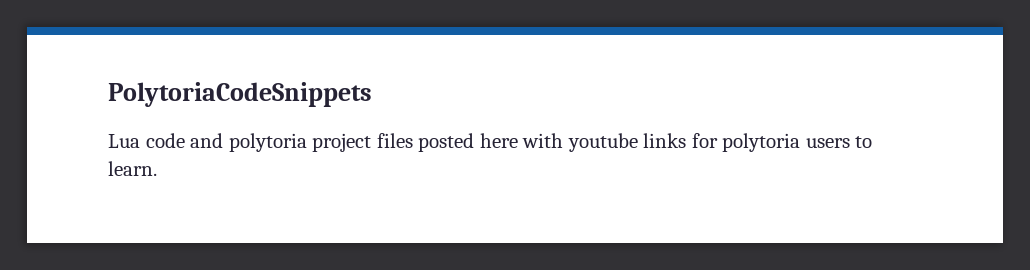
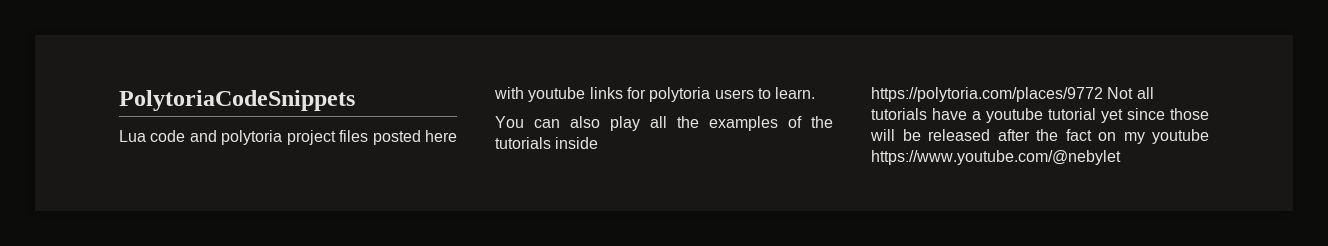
+ You can also play all the examples of the tutorials inside https://polytoria.com/places/9772 Not all tutorials have a youtube tutorial yet since those will be released after the fact on my youtube https://www.youtube.com/@nebylet

